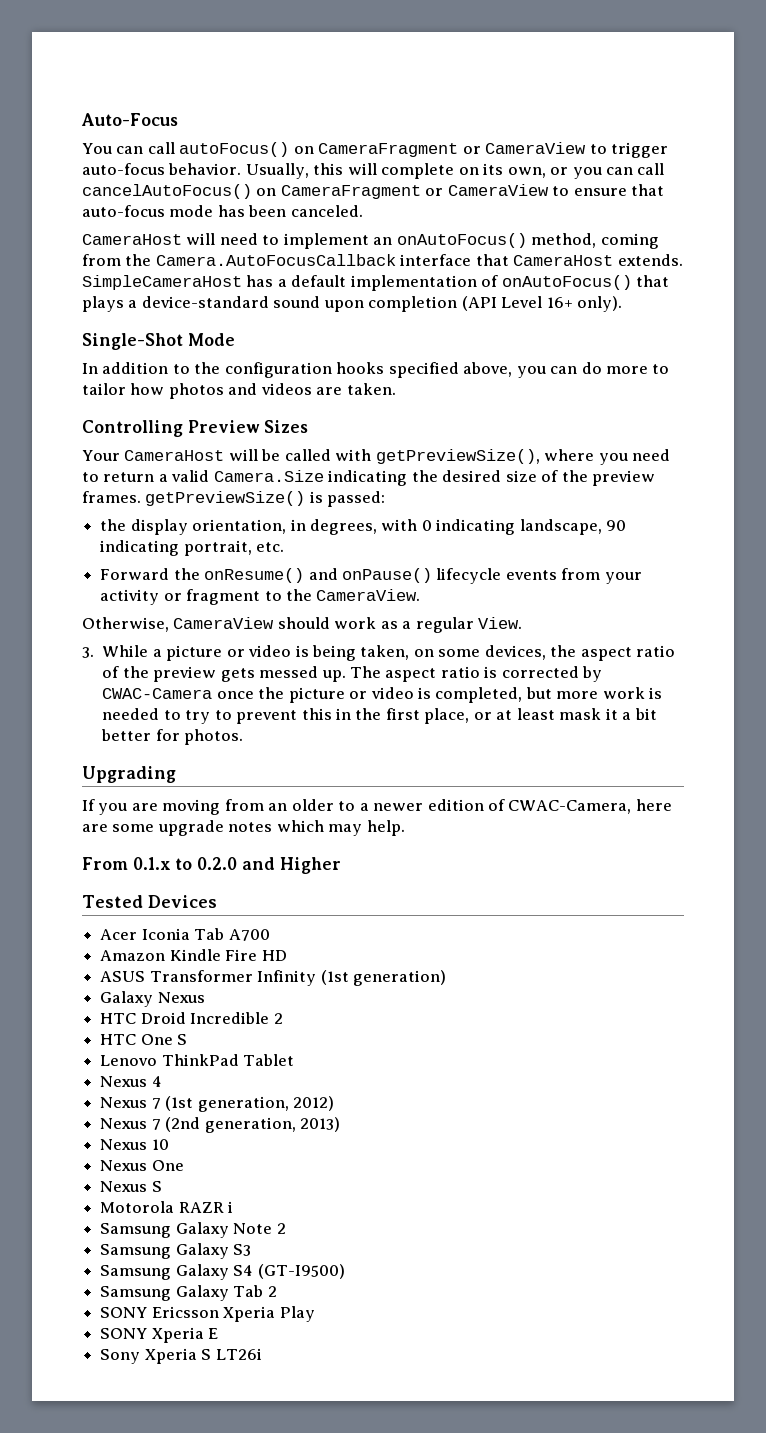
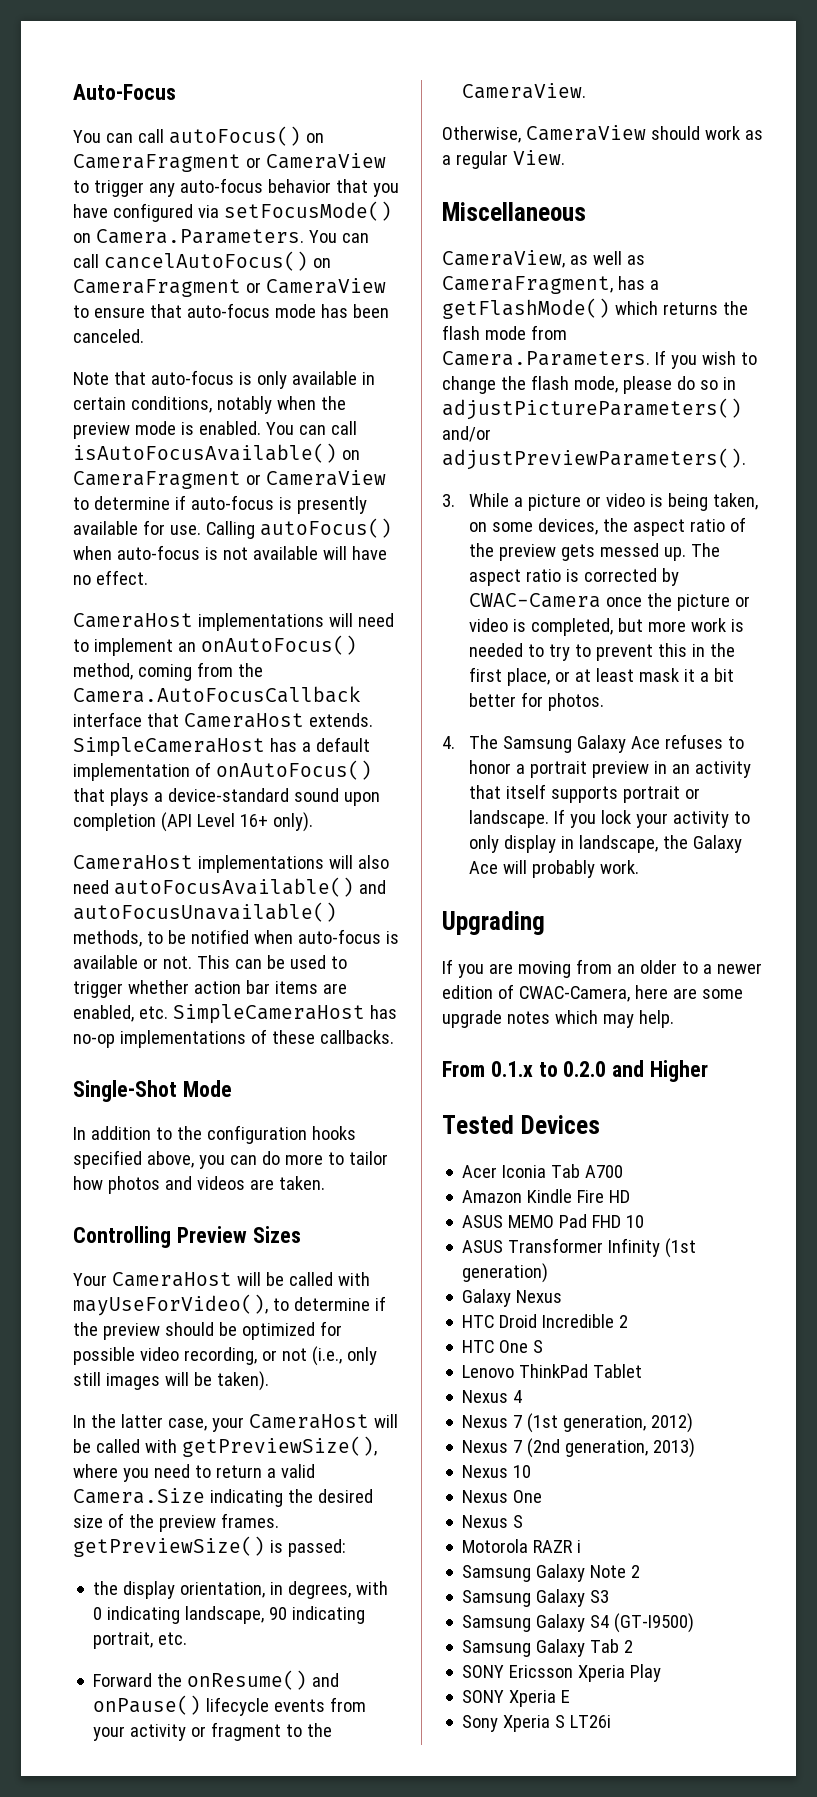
- You can call autoFocus() on CameraFragment or CameraView to trigger auto-focus behavior. Usually, this will complete on its own, or you can call cancelAutoFocus() on CameraFragment or CameraView to ensure that auto-focus mode has been canceled.
+ You can call autoFocus() on CameraFragment or CameraView to trigger any auto-focus behavior that you have configured via setFocusMode() on Camera.Parameters. You can call cancelAutoFocus() on CameraFragment or CameraView to ensure that auto-focus mode has been canceled.
- CameraHost will need to implement an onAutoFocus() method, coming from the Camera.AutoFocusCallback interface that CameraHost extends.
+ Note that auto-focus is only available in certain conditions, notably when the preview mode is enabled. You can call isAutoFocusAvailable() on CameraFragment or CameraView to determine if auto-focus is presently available for use. Calling autoFocus() when auto-focus is not available will have no effect.
+ CameraHost implementations will need to implement an onAutoFocus() method, coming from the Camera.AutoFocusCallback interface that CameraHost extends.
+ CameraHost implementations will also need autoFocusAvailable() and autoFocusUnavailable() methods, to be notified when auto-focus is available or not. This can be used to trigger whether action bar items are enabled, etc. SimpleCameraHost has no-op implementations of these callbacks.
- Your CameraHost will be called with getPreviewSize(), where you need to return a valid Camera.Size indicating the desired size of the preview frames. getPreviewSize() is passed:
+ Your CameraHost will be called with mayUseForVideo(), to determine if the preview should be optimized for possible video recording, or not (i.e., only still images will be taken).
+ In the latter case, your CameraHost will be called with getPreviewSize(), where you need to return a valid Camera.Size indicating the desired size of the preview frames. getPreviewSize() is passed:
+ Miscellaneous
+ CameraView, as well as CameraFragment, has a getFlashMode() which returns the flash mode from Camera.Parameters. If you wish to change the flash mode, please do so in adjustPictureParameters() and/or adjustPreviewParameters().
+ 4. The Samsung Galaxy Ace refuses to honor a portrait preview in an activity that itself supports portrait or landscape. If you lock your activity to only display in landscape, the Galaxy Ace will probably work.
+ ASUS MEMO Pad FHD 10

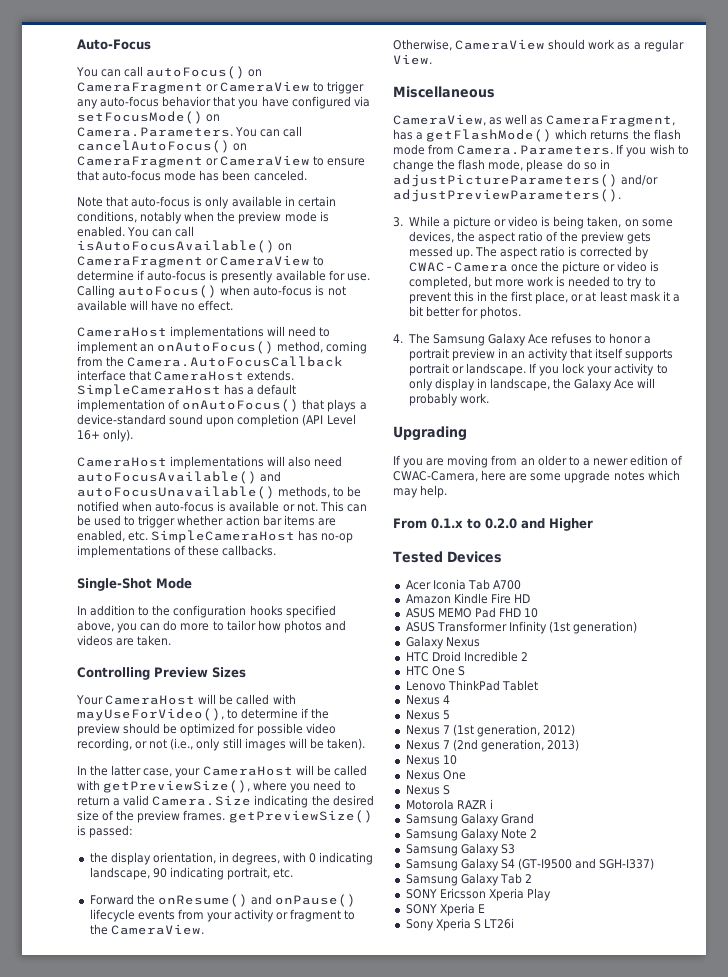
+ Nexus 5
+ Samsung Galaxy Grand
- Samsung Galaxy S4 (GT-I9500)
+ Samsung Galaxy S4 (GT-I9500 and SGH-I337)

